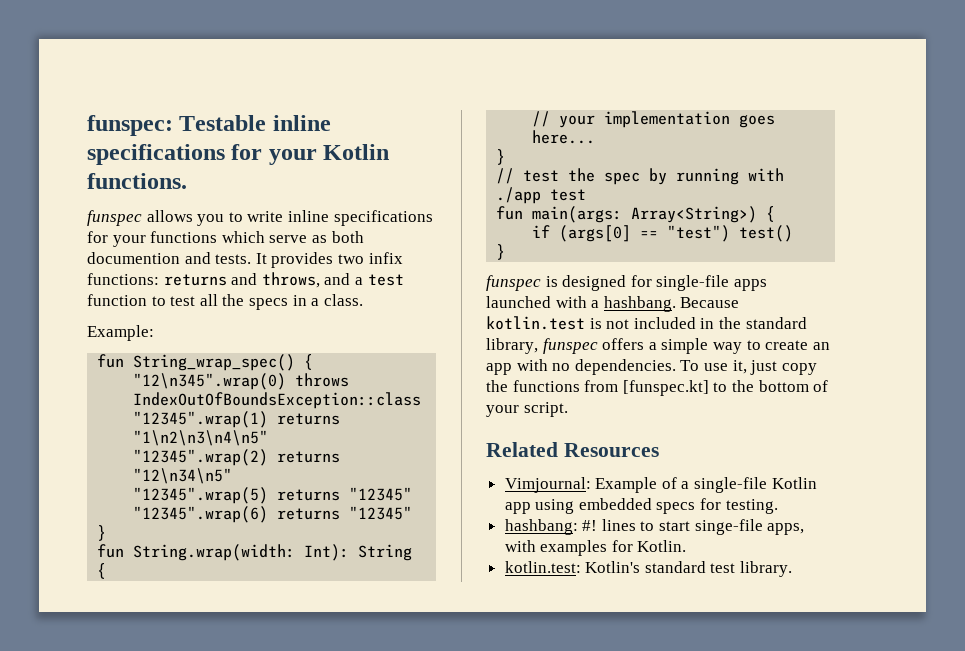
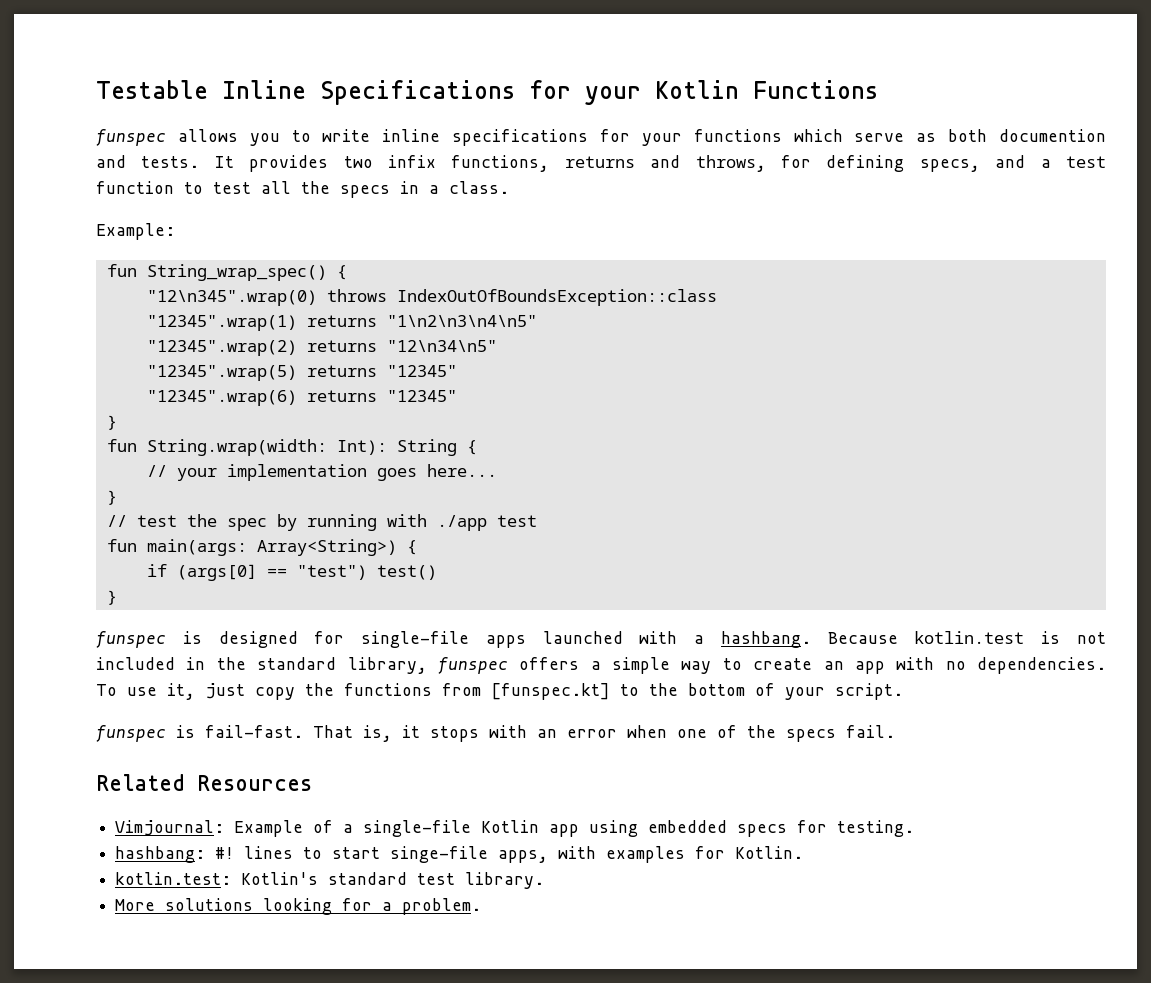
- funspec: Testable inline specifications for your Kotlin functions.
+ Testable Inline Specifications for your Kotlin Functions
- It provides two infix functions: returns and throws, and a test function to test all the specs in a class.
+ It provides two infix functions, returns and throws, for defining specs, and a test function to test all the specs in a class.
+ funspec is fail-fast. That is, it stops with an error when one of the specs fail.
+ More solutions looking for a problem.

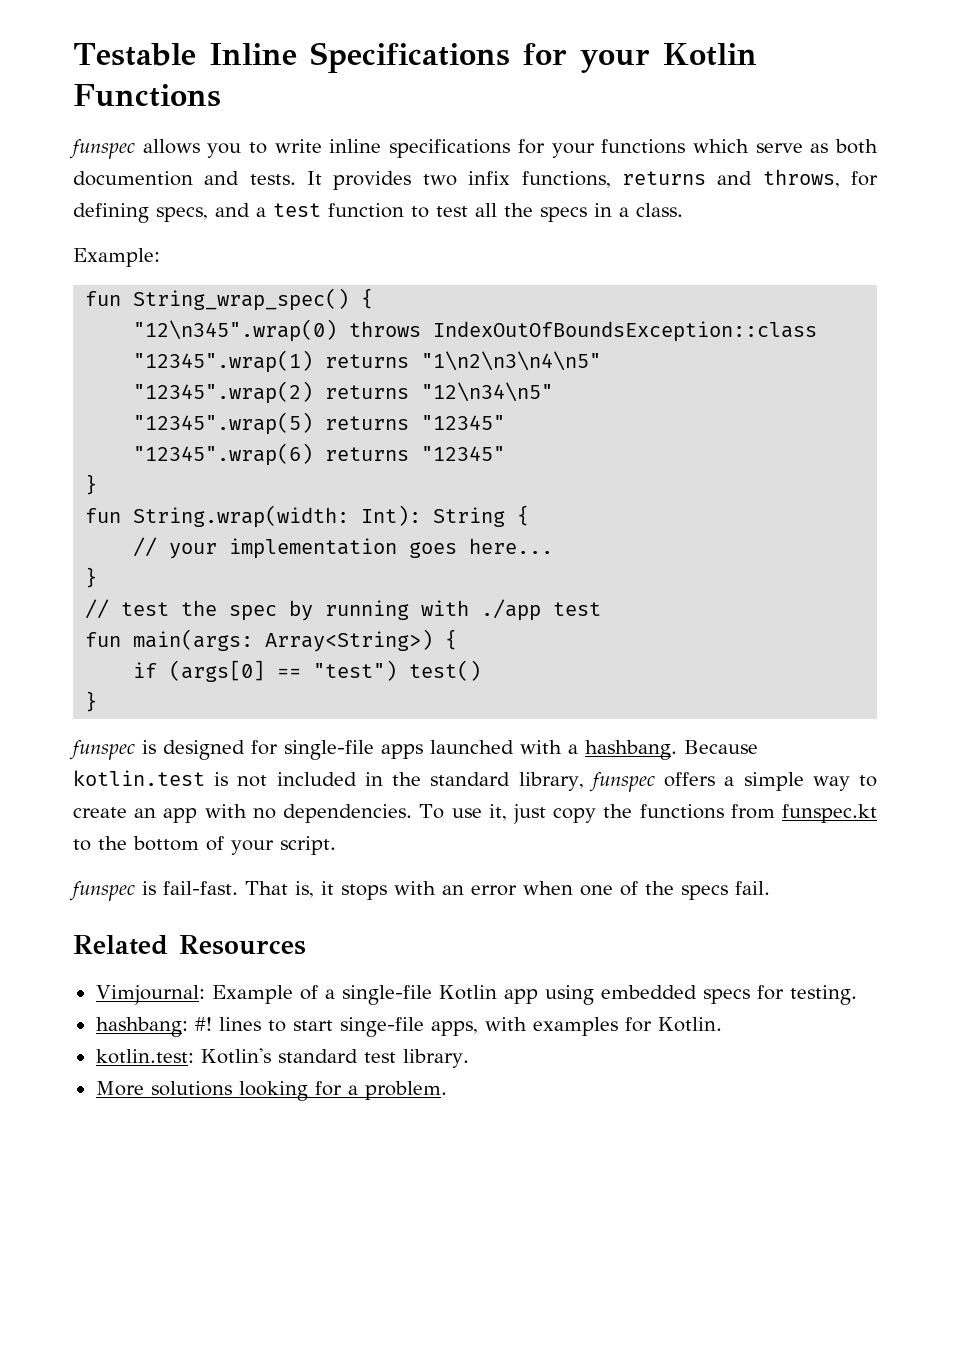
- To use it, just copy the functions from [funspec.kt] to the bottom of your script.
+ To use it, just copy the functions from funspec.kt to the bottom of your script.

